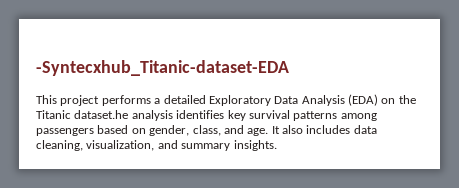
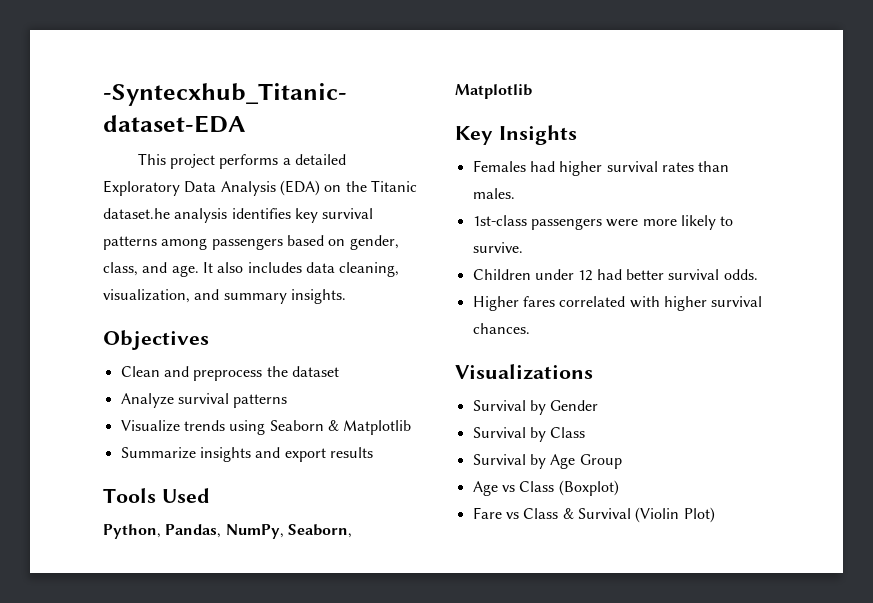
+ Objectives
+ Clean and preprocess the dataset
+ Analyze survival patterns
+ Visualize trends using Seaborn & Matplotlib
+ Summarize insights and export results
+ Tools Used
+ Python, Pandas, NumPy, Seaborn, Matplotlib
+ Key Insights
+ Females had higher survival rates than males.
+ 1st-class passengers were more likely to survive.
+ Children under 12 had better survival odds.
+ Higher fares correlated with higher survival chances.
+ Visualizations
+ Survival by Gender
+ Survival by Class
+ Survival by Age Group
+ Age vs Class (Boxplot)
+ Fare vs Class & Survival (Violin Plot)

